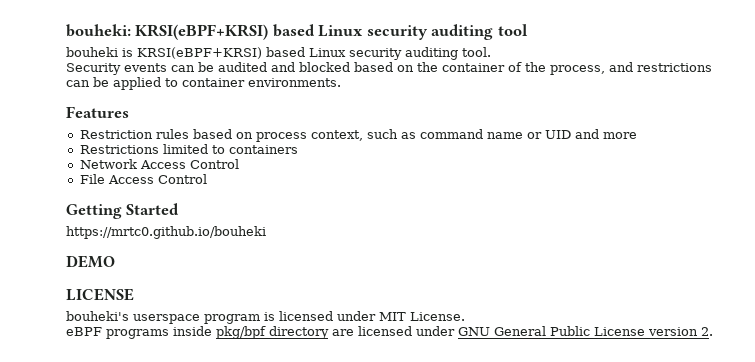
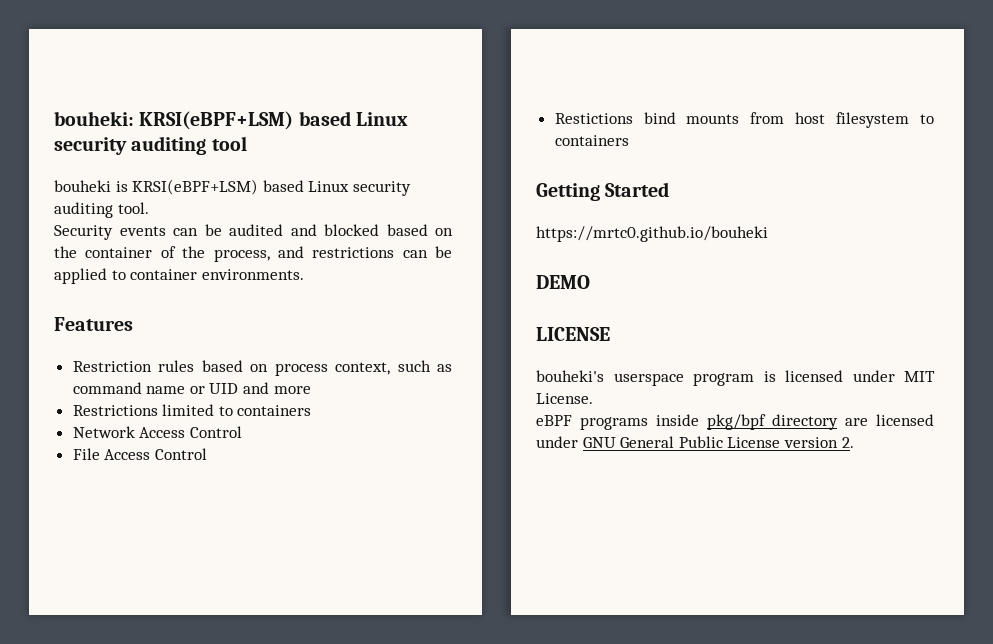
- bouheki: KRSI(eBPF+KRSI) based Linux security auditing tool
+ bouheki: KRSI(eBPF+LSM) based Linux security auditing tool
- bouheki is KRSI(eBPF+KRSI) based Linux security auditing tool.
+ bouheki is KRSI(eBPF+LSM) based Linux security auditing tool.
+ Restictions bind mounts from host filesystem to containers

